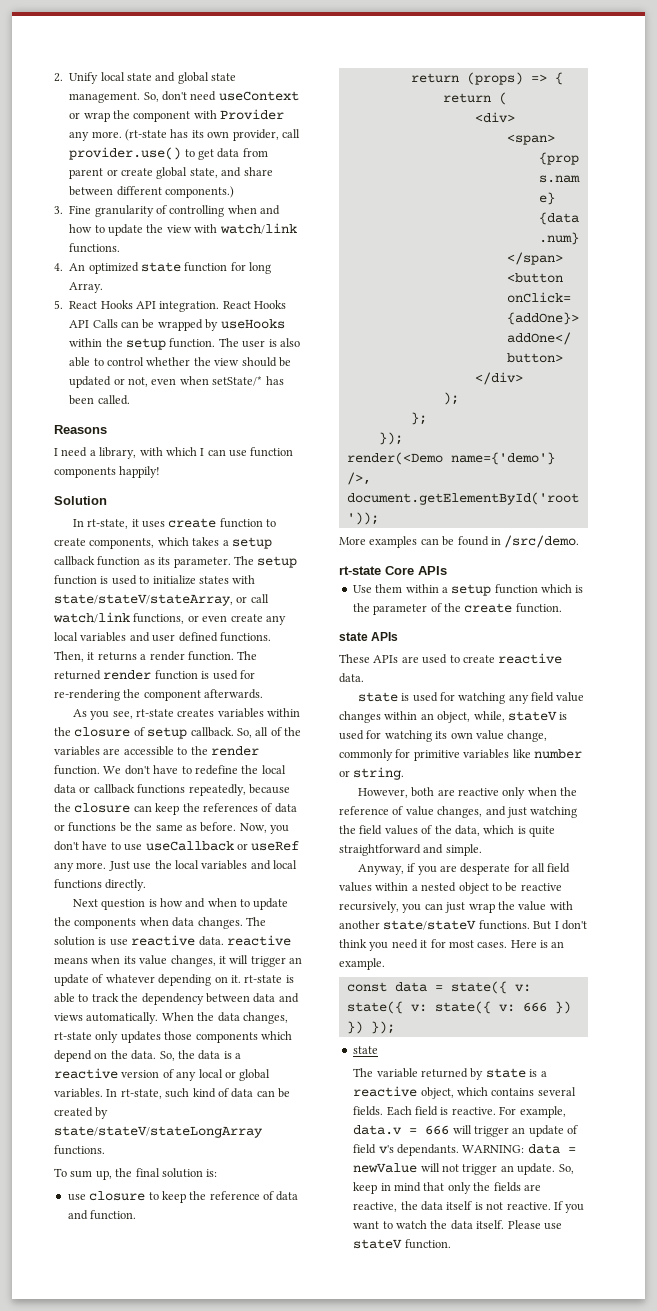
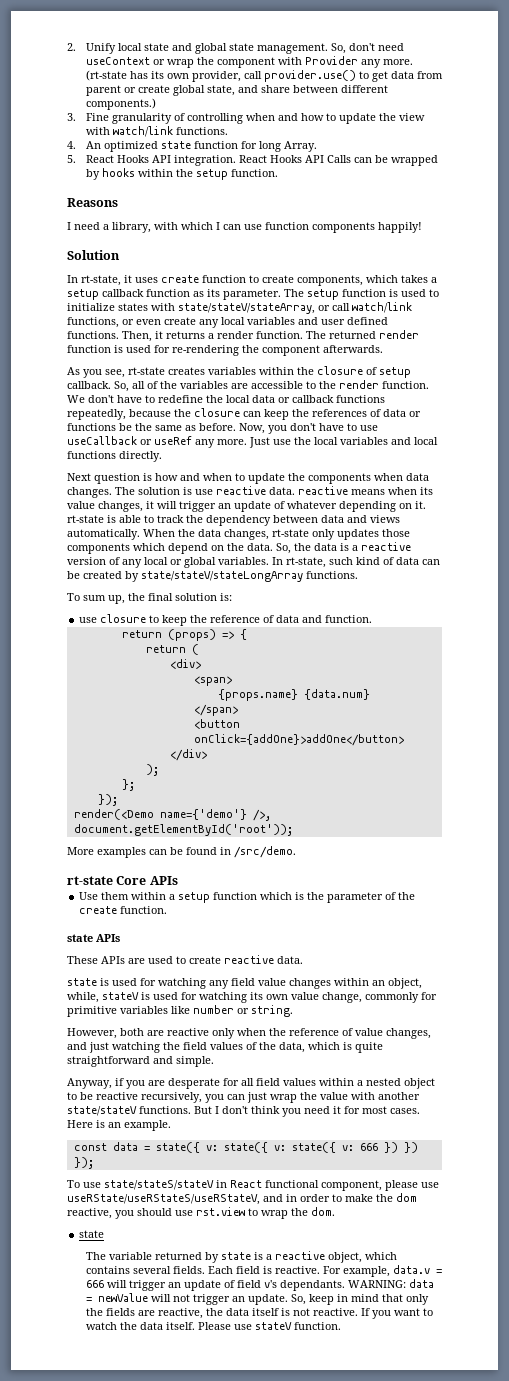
- React Hooks API Calls can be wrapped by useHooks within the setup function. The user is also able to control whether the view should be updated or not, even when setState/* has been called.
+ React Hooks API Calls can be wrapped by hooks within the setup function.
+ To use state/stateS/stateV in React functional component, please use useRState/useRStateS/useRStateV, and in order to make the dom reactive, you should use rst.view to wrap the dom.

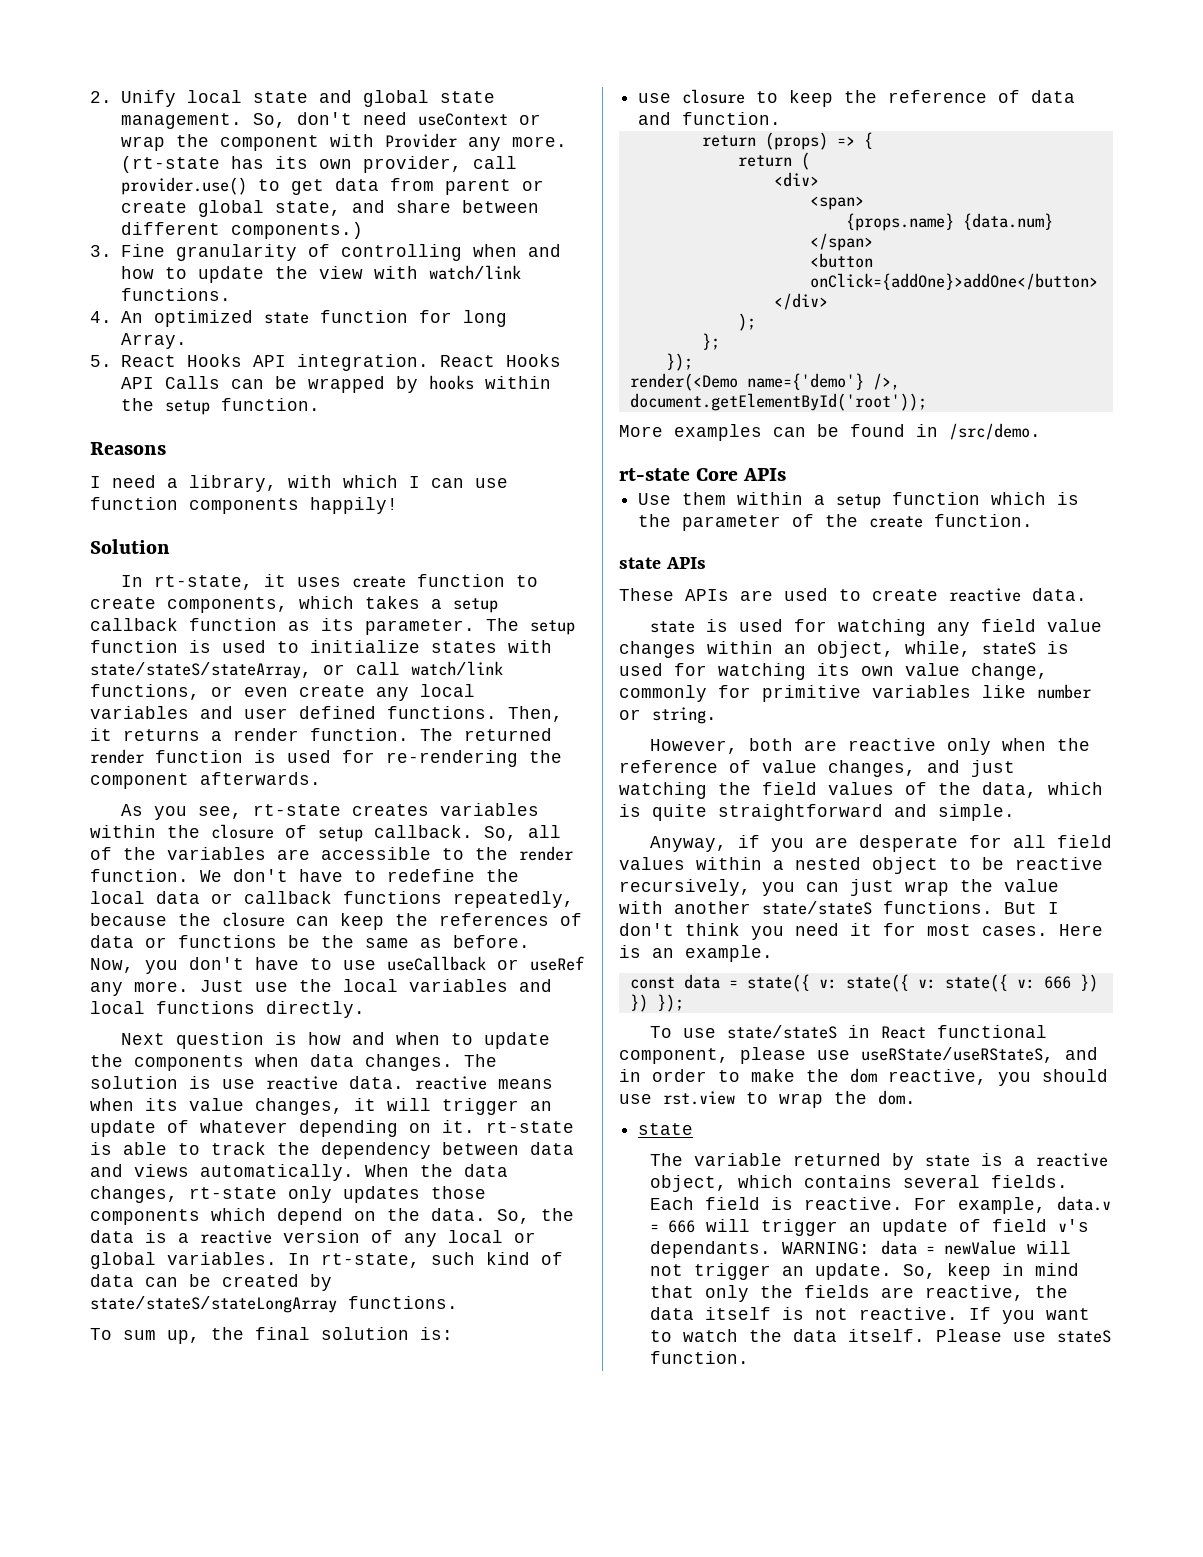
- The setup function is used to initialize states with state/stateV/stateArray, or call watch/link functions, or even create any local variables and user defined functions.
+ The setup function is used to initialize states with state/stateS/stateArray, or call watch/link functions, or even create any local variables and user defined functions.
- In rt-state, such kind of data can be created by state/stateV/stateLongArray functions.
+ In rt-state, such kind of data can be created by state/stateS/stateLongArray functions.
- state is used for watching any field value changes within an object, while, stateV is used for watching its own value change, commonly for primitive variables like number or string.
+ state is used for watching any field value changes within an object, while, stateS is used for watching its own value change, commonly for primitive variables like number or string.
- Anyway, if you are desperate for all field values within a nested object to be reactive recursively, you can just wrap the value with another state/stateV functions.
+ Anyway, if you are desperate for all field values within a nested object to be reactive recursively, you can just wrap the value with another state/stateS functions.
- To use state/stateS/stateV in React functional component, please use useRState/useRStateS/useRStateV, and in order to make the dom reactive, you should use rst.view to wrap the dom.
+ To use state/stateS in React functional component, please use useRState/useRStateS, and in order to make the dom reactive, you should use rst.view to wrap the dom.
- Please use stateV function.
+ Please use stateS function.

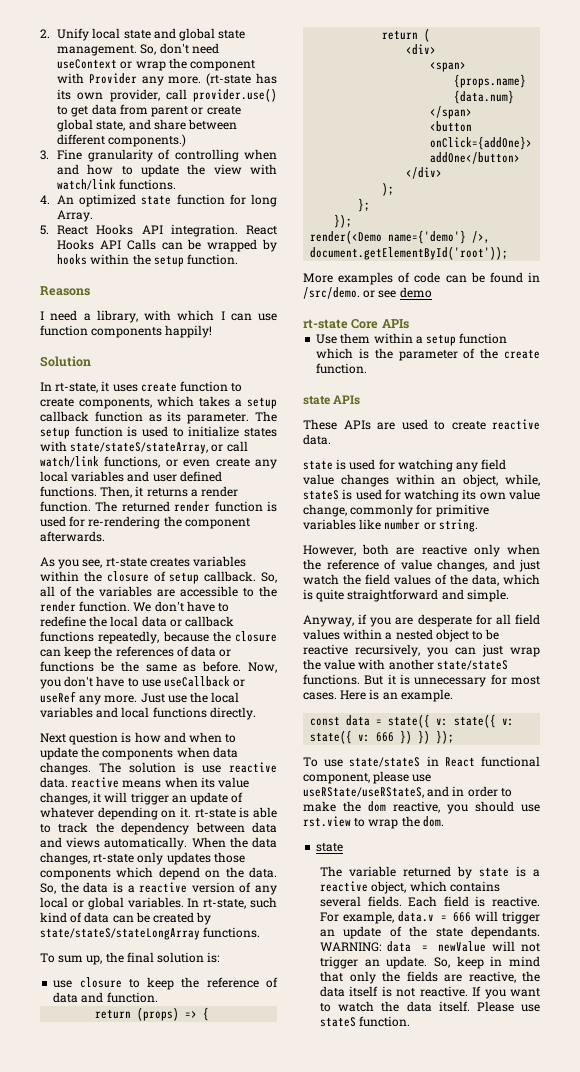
- More examples can be found in /src/demo.
+ More examples of code can be found in /src/demo. or see demo
- However, both are reactive only when the reference of value changes, and just watching the field values of the data, which is quite straightforward and simple.
+ However, both are reactive only when the reference of value changes, and just watch the field values of the data, which is quite straightforward and simple.
- But I don't think you need it for most cases.
+ But it is unnecessary for most cases.
- For example, data.v = 666 will trigger an update of field v's dependants.
+ For example, data.v = 666 will trigger an update of the state dependants.

